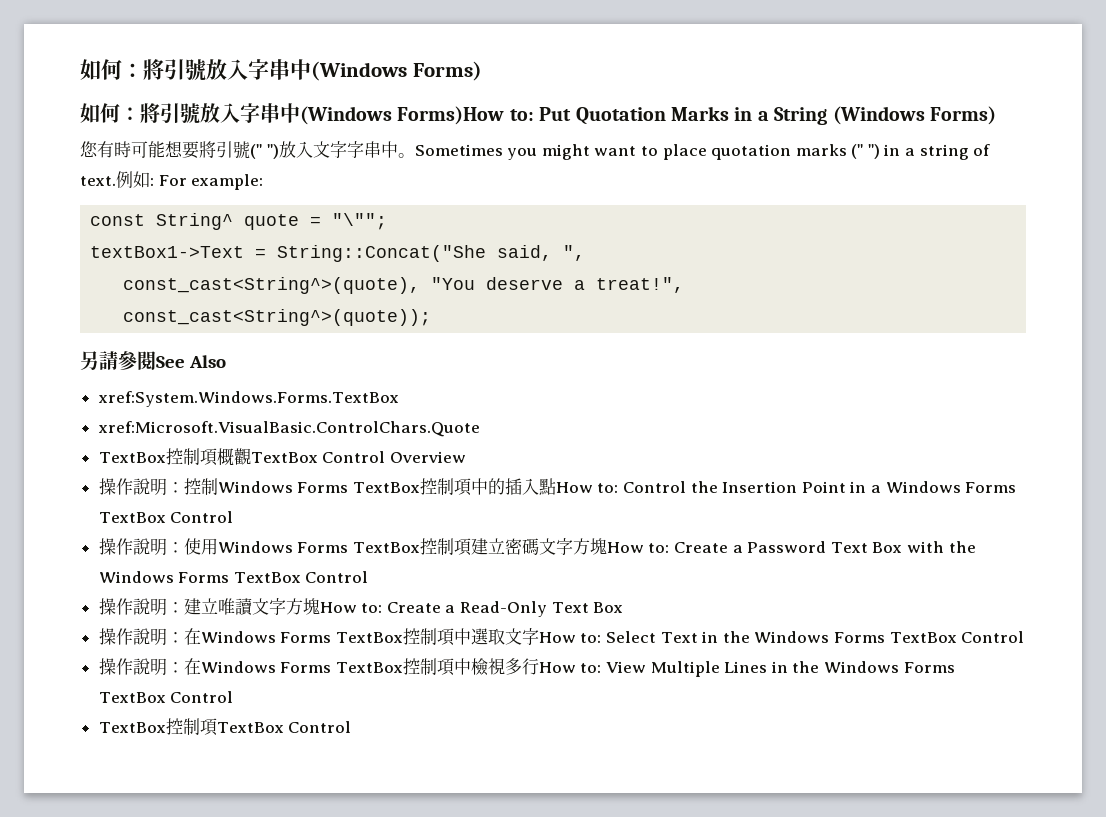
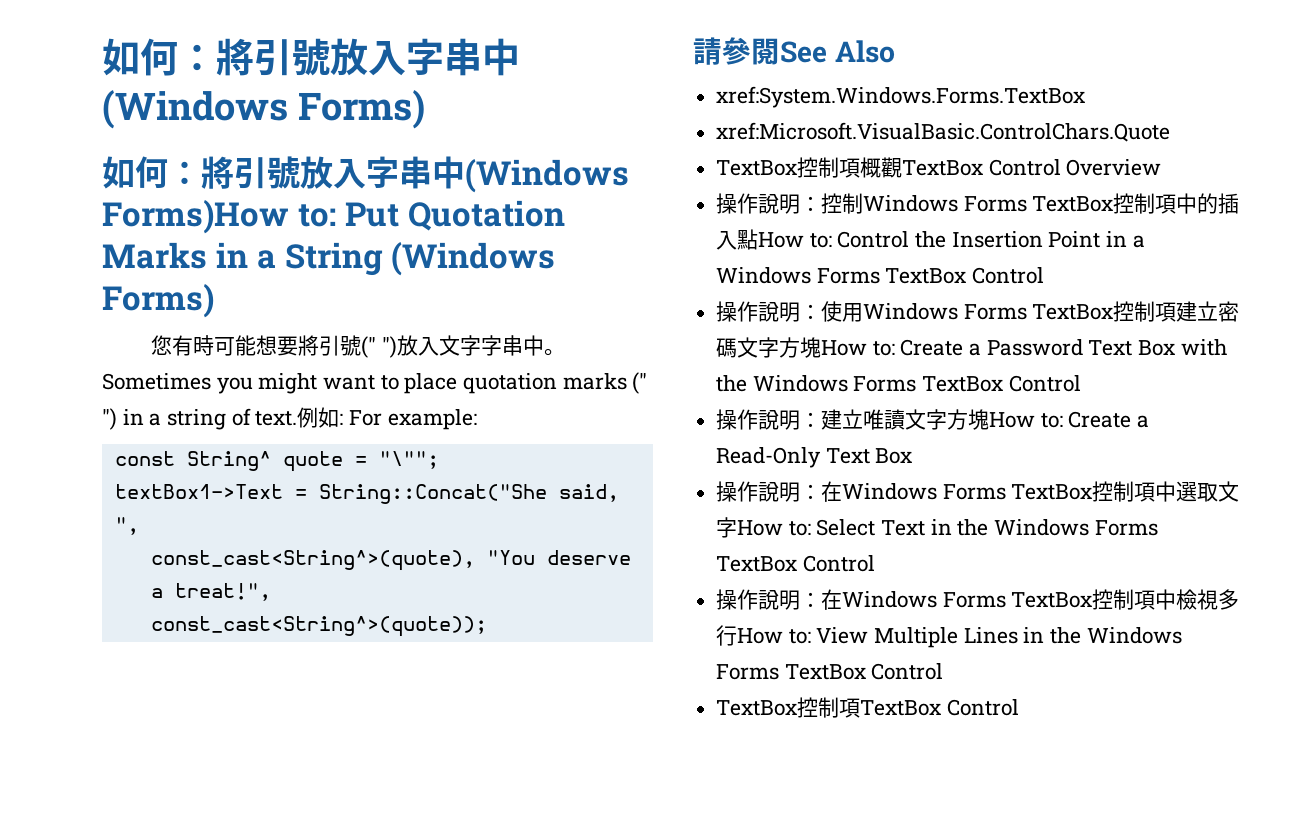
- 另請參閱See Also
+ 請參閱See Also

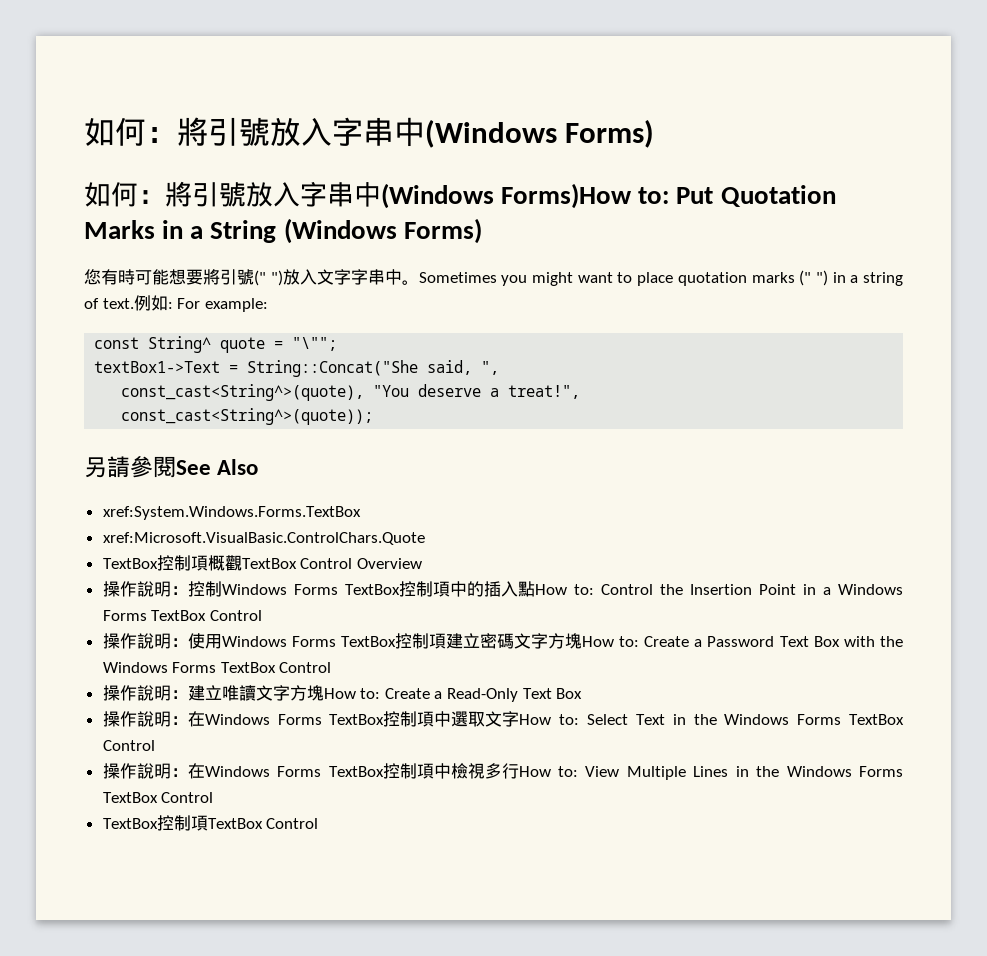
- 請參閱See Also
+ 另請參閱See Also

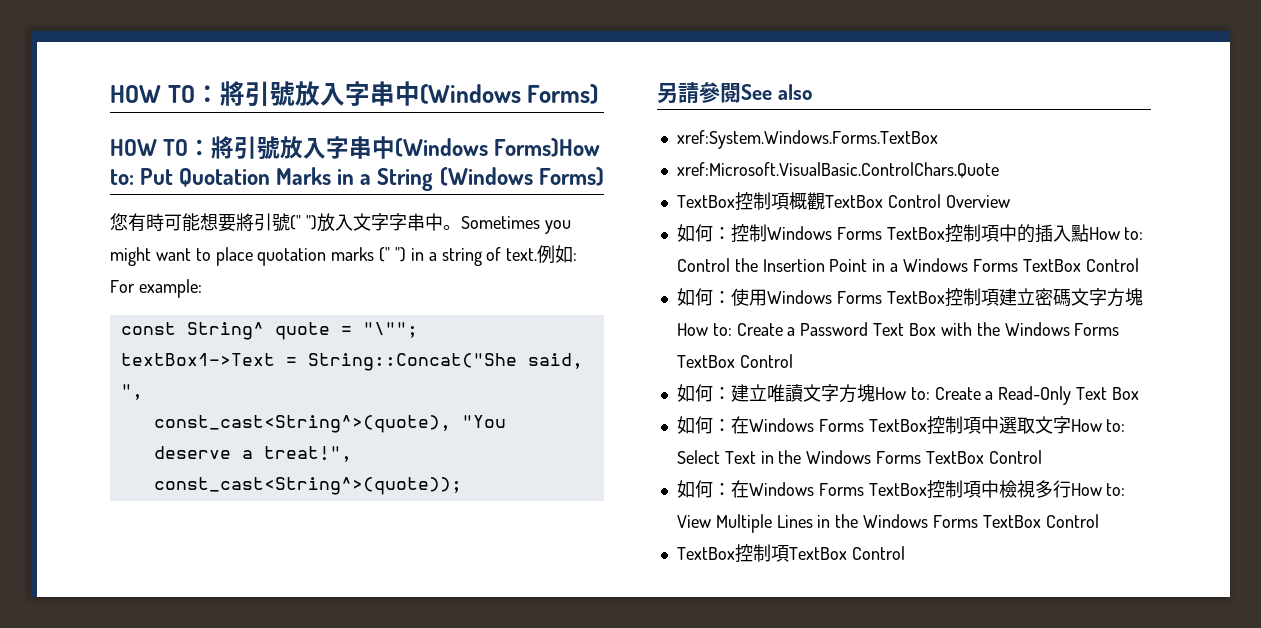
- 如何：將引號放入字串中(Windows Forms)
+ HOW TO：將引號放入字串中(Windows Forms)
- 如何：將引號放入字串中(Windows Forms)How to: Put Quotation Marks in a String (Windows Forms)
+ HOW TO：將引號放入字串中(Windows Forms)How to: Put Quotation Marks in a String (Windows Forms)
- 另請參閱See Also
+ 另請參閱See also
- 操作說明：控制Windows Forms TextBox控制項中的插入點How to: Control the Insertion Point in a Windows Forms TextBox Control
+ 如何：控制Windows Forms TextBox控制項中的插入點How to: Control the Insertion Point in a Windows Forms TextBox Control
- 操作說明：使用Windows Forms TextBox控制項建立密碼文字方塊How to: Create a Password Text Box with the Windows Forms TextBox Control
+ 如何：使用Windows Forms TextBox控制項建立密碼文字方塊How to: Create a Password Text Box with the Windows Forms TextBox Control
- 操作說明：建立唯讀文字方塊How to: Create a Read-Only Text Box
+ 如何：建立唯讀文字方塊How to: Create a Read-Only Text Box
- 操作說明：在Windows Forms TextBox控制項中選取文字How to: Select Text in the Windows Forms TextBox Control
+ 如何：在Windows Forms TextBox控制項中選取文字How to: Select Text in the Windows Forms TextBox Control
- 操作說明：在Windows Forms TextBox控制項中檢視多行How to: View Multiple Lines in the Windows Forms TextBox Control
+ 如何：在Windows Forms TextBox控制項中檢視多行How to: View Multiple Lines in the Windows Forms TextBox Control

